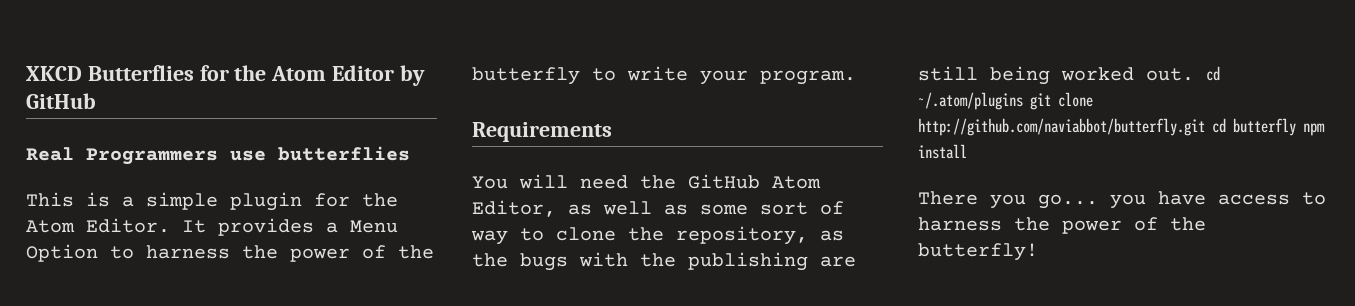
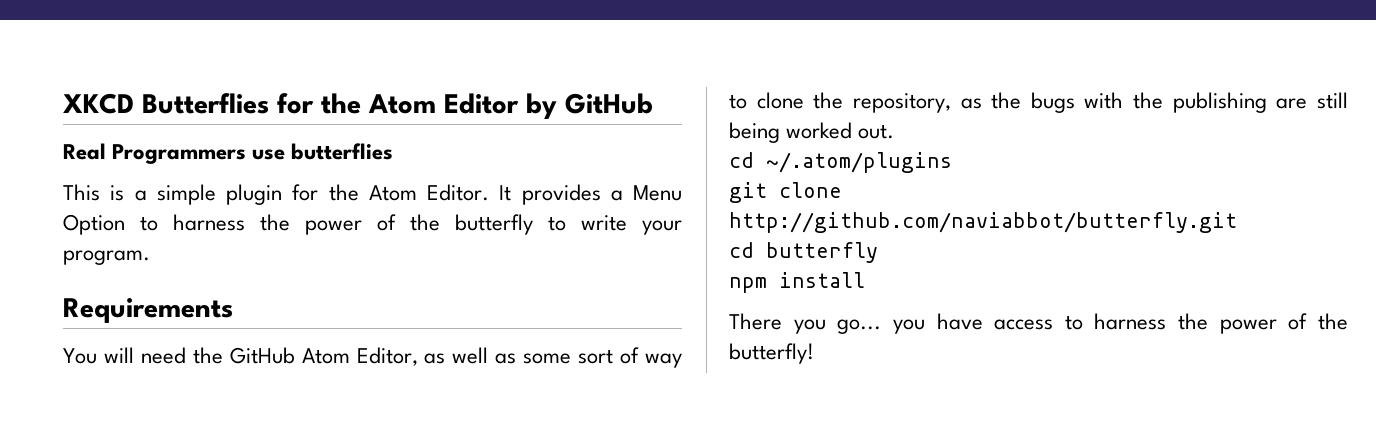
- You will need the GitHub Atom Editor, as well as some sort of way to clone the repository, as the bugs with the publishing are still being worked out. cd ~/.atom/plugins git clone http://github.com/naviabbot/butterfly.git cd butterfly npm install
+ You will need the GitHub Atom Editor, as well as some sort of way to clone the repository, as the bugs with the publishing are still being worked out.
+ cd ~/.atom/plugins
+ git clone http://github.com/naviabbot/butterfly.git
+ cd butterfly
+ npm install

